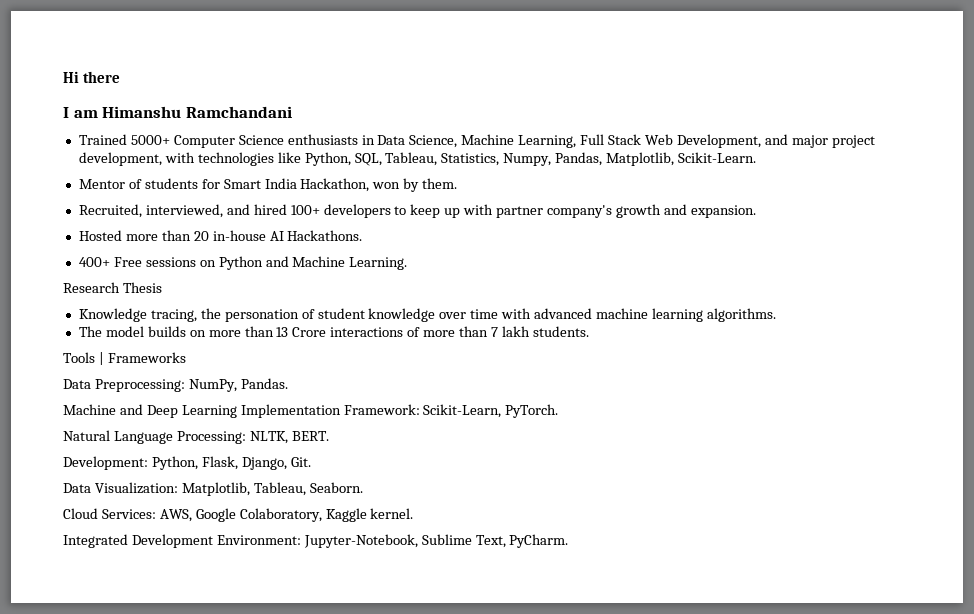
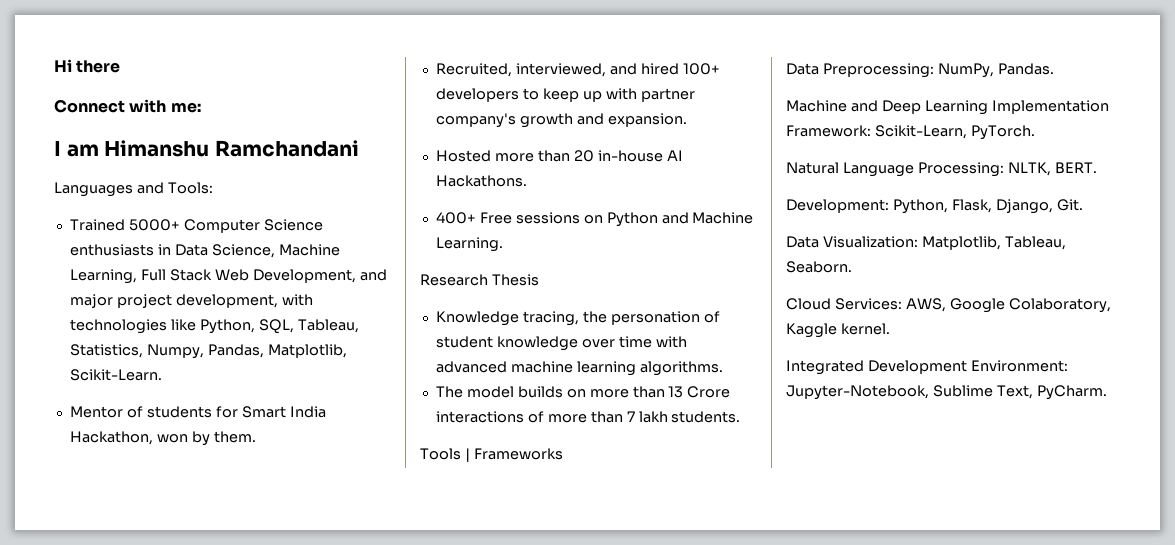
+ Connect with me:
+ Languages and Tools:

